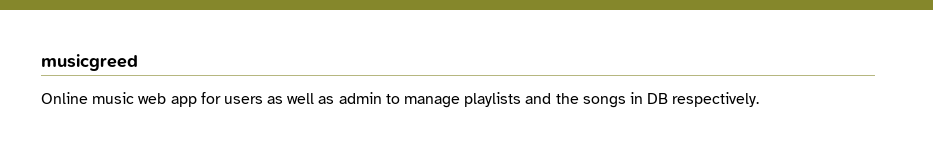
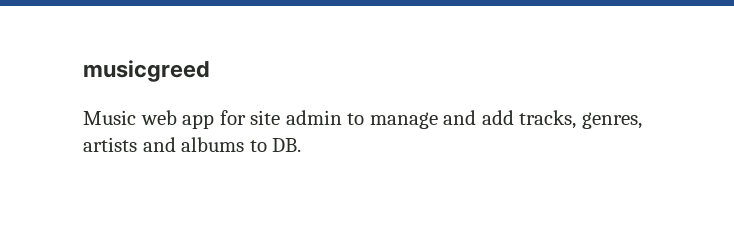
- Online music web app for users as well as admin to manage playlists and the songs in DB respectively.
+ Music web app for site admin to manage and add tracks, genres, artists and albums to DB.

